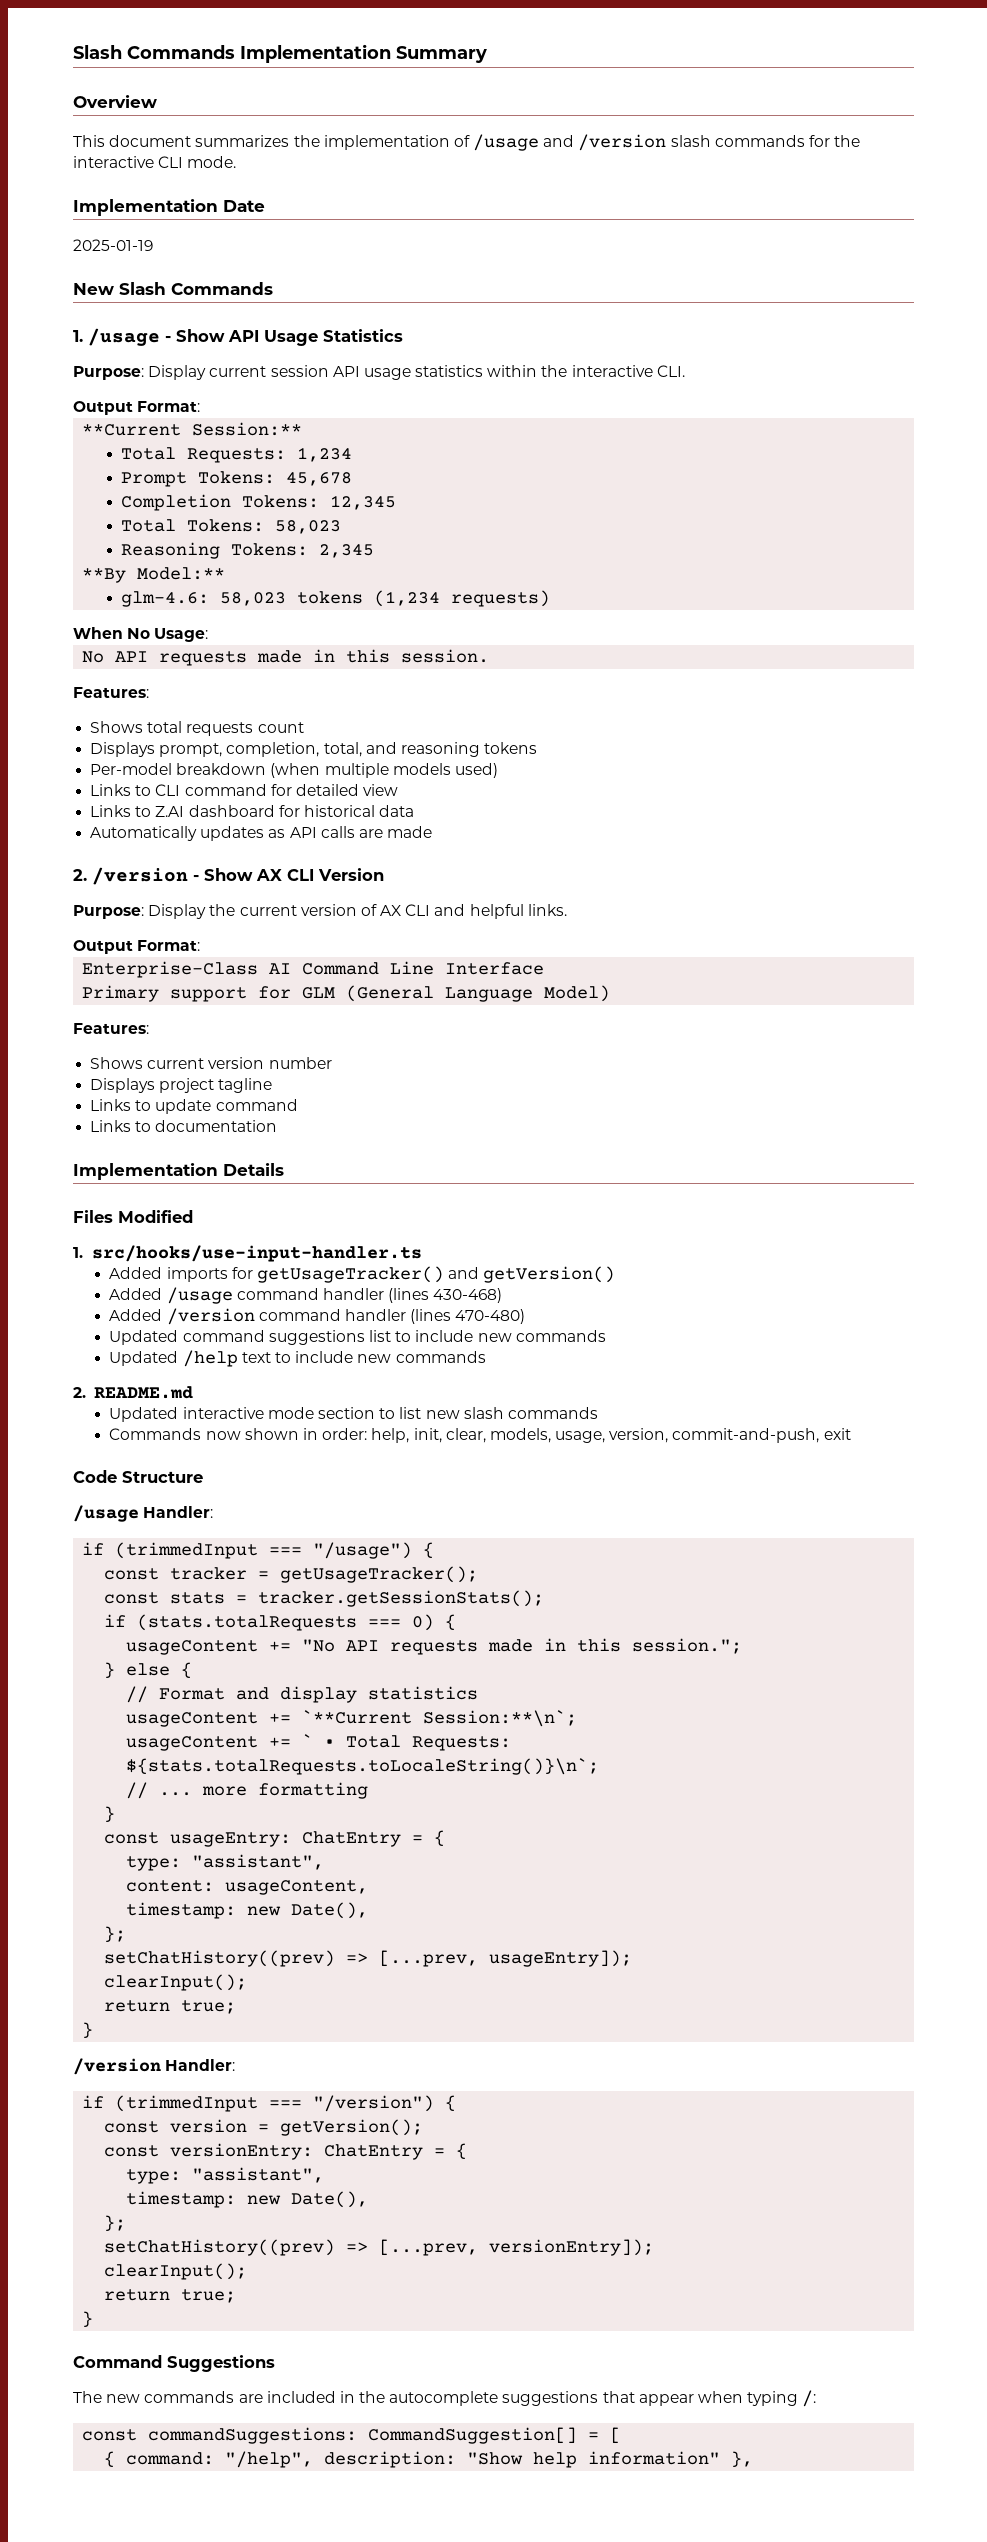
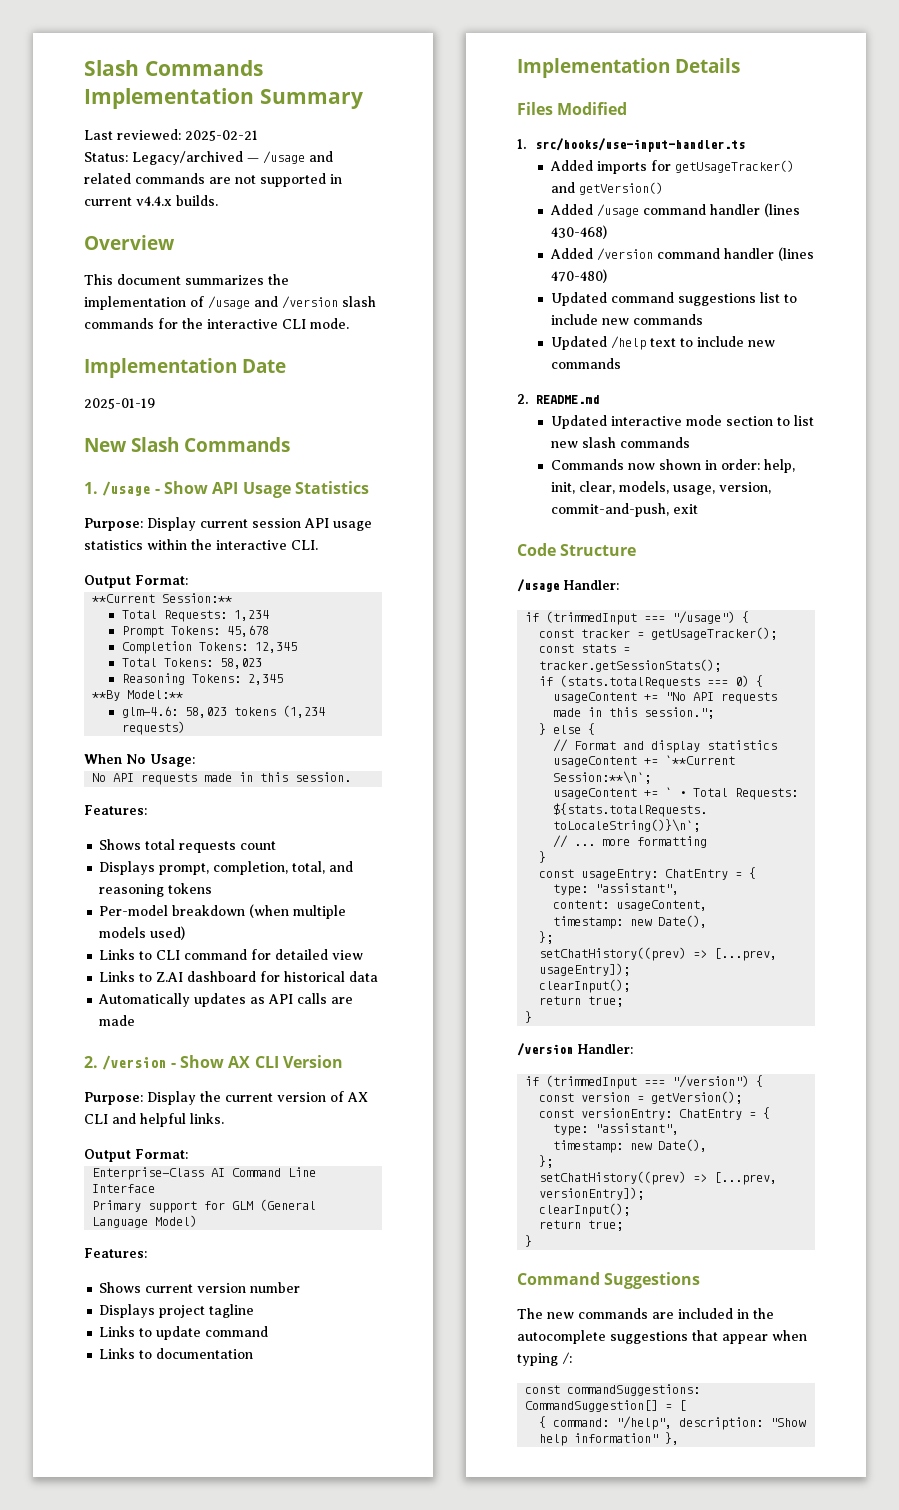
+ Last reviewed: 2025-02-21
+ Status: Legacy/archived — /usage and related commands are not supported in current v4.4.x builds.

